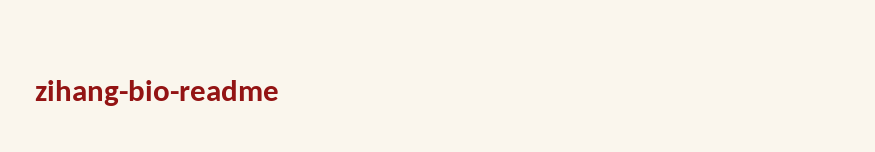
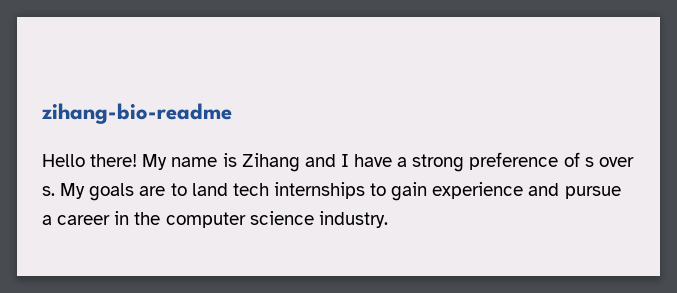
+ Hello there! My name is Zihang and I have a strong preference of s over s. My goals are to land tech internships to gain experience and pursue a career in the computer science industry.

